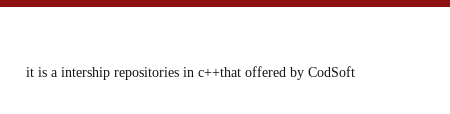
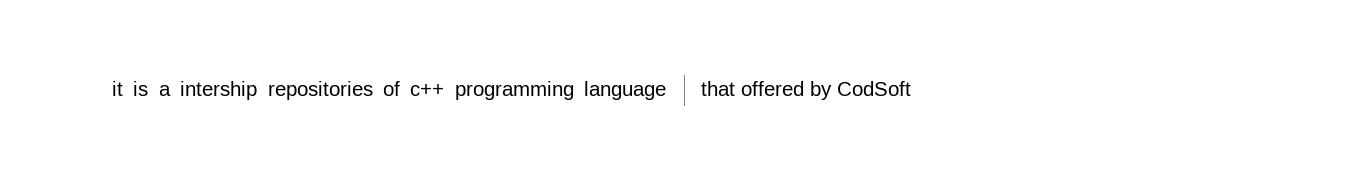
- it is a intership repositories in c++that offered by CodSoft
+ it is a intership repositories of c++ programming language that offered by CodSoft

